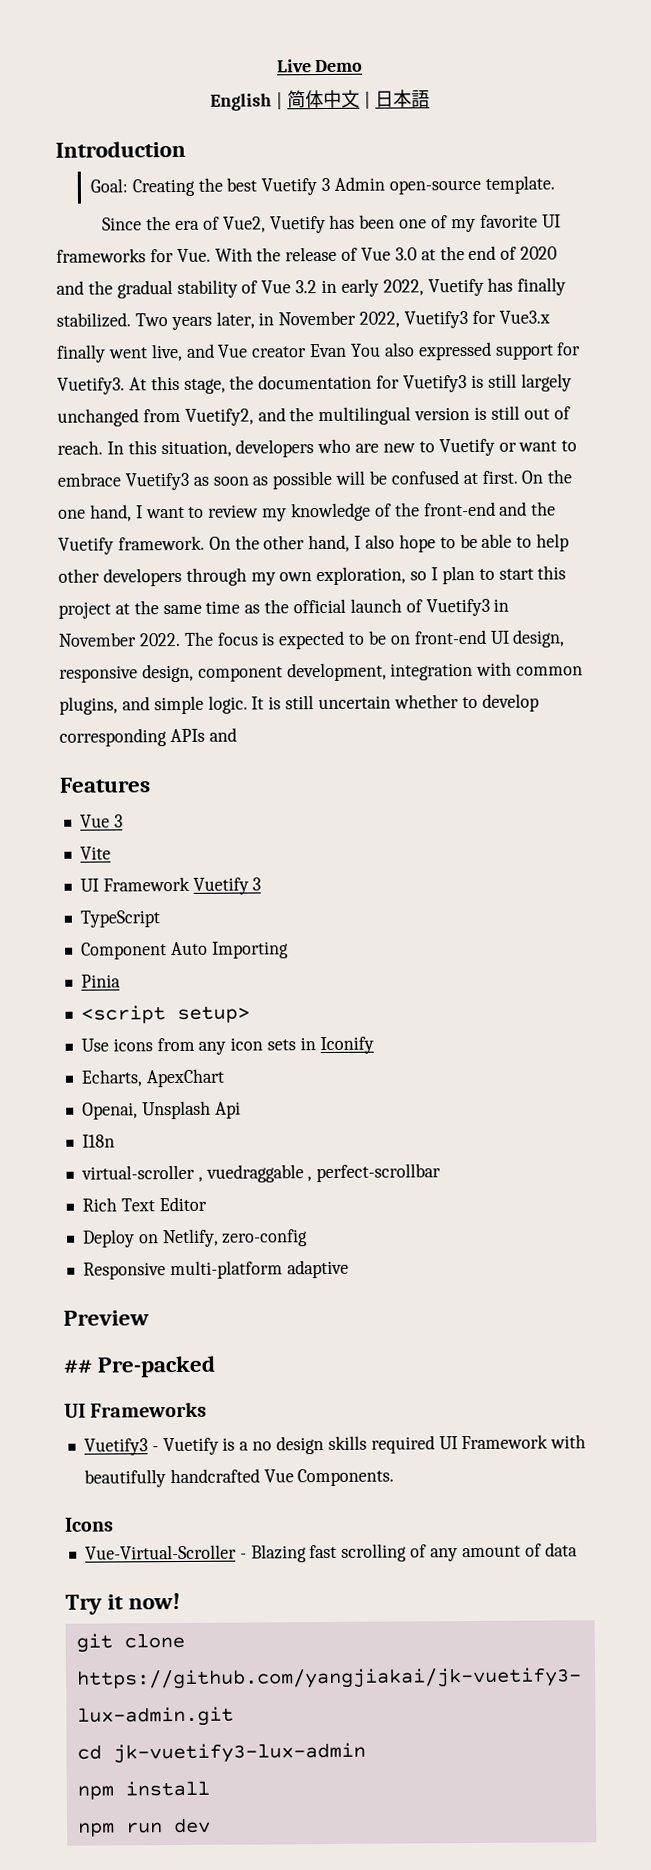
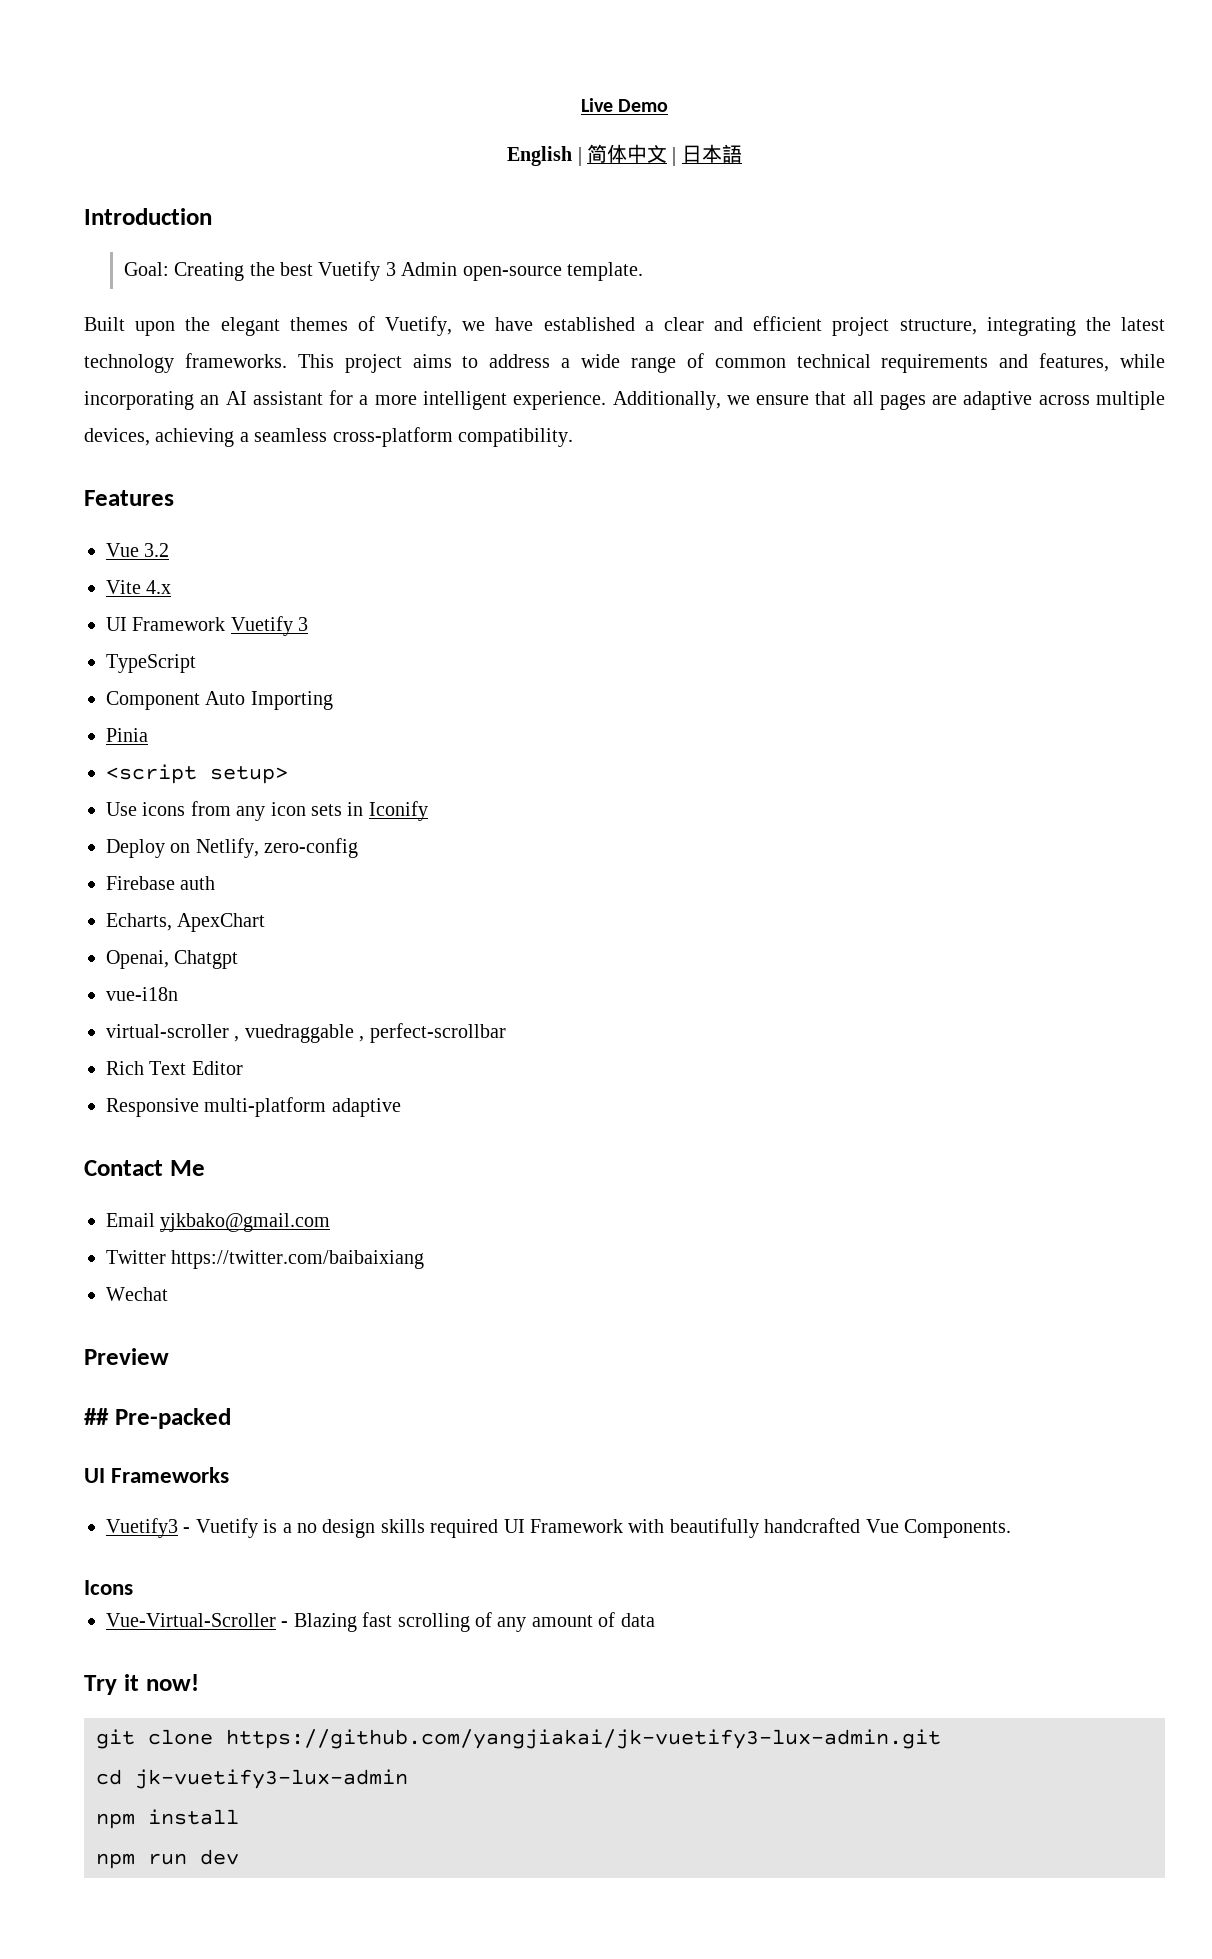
- Since the era of Vue2, Vuetify has been one of my favorite UI frameworks for Vue. With the release of Vue 3.0 at the end of 2020 and the gradual stability of Vue 3.2 in early 2022, Vuetify has finally stabilized. Two years later, in November 2022, Vuetify3 for Vue3.x finally went live, and Vue creator Evan You also expressed support for Vuetify3. At this stage, the documentation for Vuetify3 is still largely unchanged from Vuetify2, and the multilingual version is still out of reach. In this situation, developers who are new to Vuetify or want to embrace Vuetify3 as soon as possible will be confused at first. On the one hand, I want to review my knowledge of the front-end and the Vuetify framework. On the other hand, I also hope to be able to help other developers through my own exploration, so I plan to start this project at the same time as the official launch of Vuetify3 in November 2022. The focus is expected to be on front-end UI design, responsive design, component development, integration with common plugins, and simple logic. It is still uncertain whether to develop corresponding APIs and
+ Built upon the elegant themes of Vuetify, we have established a clear and efficient project structure, integrating the latest technology frameworks. This project aims to address a wide range of common technical requirements and features, while incorporating an AI assistant for a more intelligent experience. Additionally, we ensure that all pages are adaptive across multiple devices, achieving a seamless cross-platform compatibility.
- Vue 3
+ Vue 3.2
- Vite
+ Vite 4.x
+ Deploy on Netlify, zero-config
+ Firebase auth
- Openai, Unsplash Api
- I18n
+ Openai, Chatgpt
+ vue-i18n
- Deploy on Netlify, zero-config
+ Contact Me
+ Email yjkbako@gmail.com
+ Twitter https://twitter.com/baibaixiang
+ Wechat

